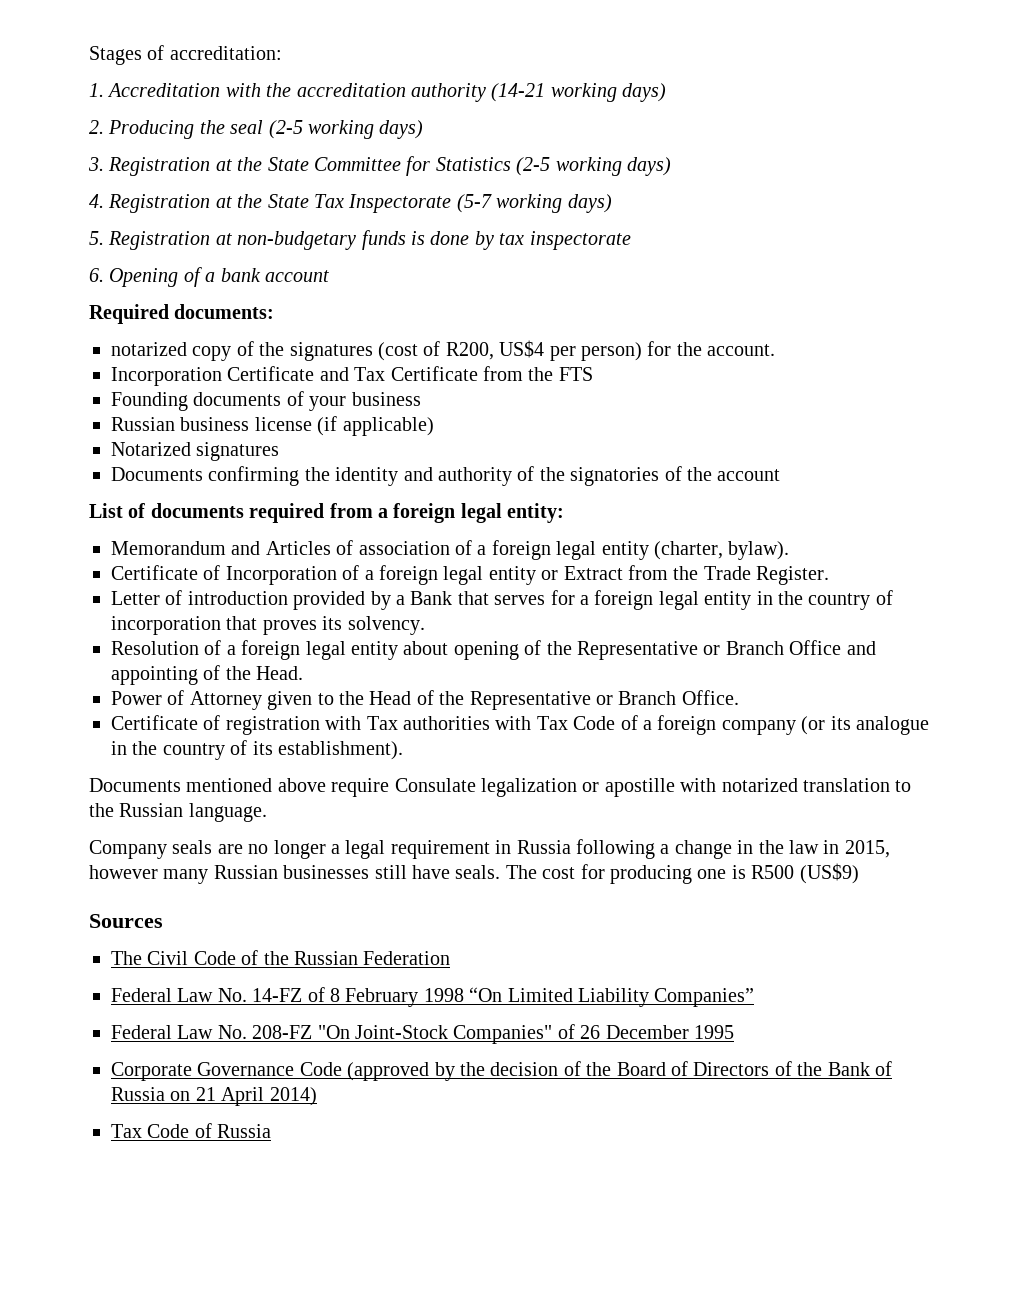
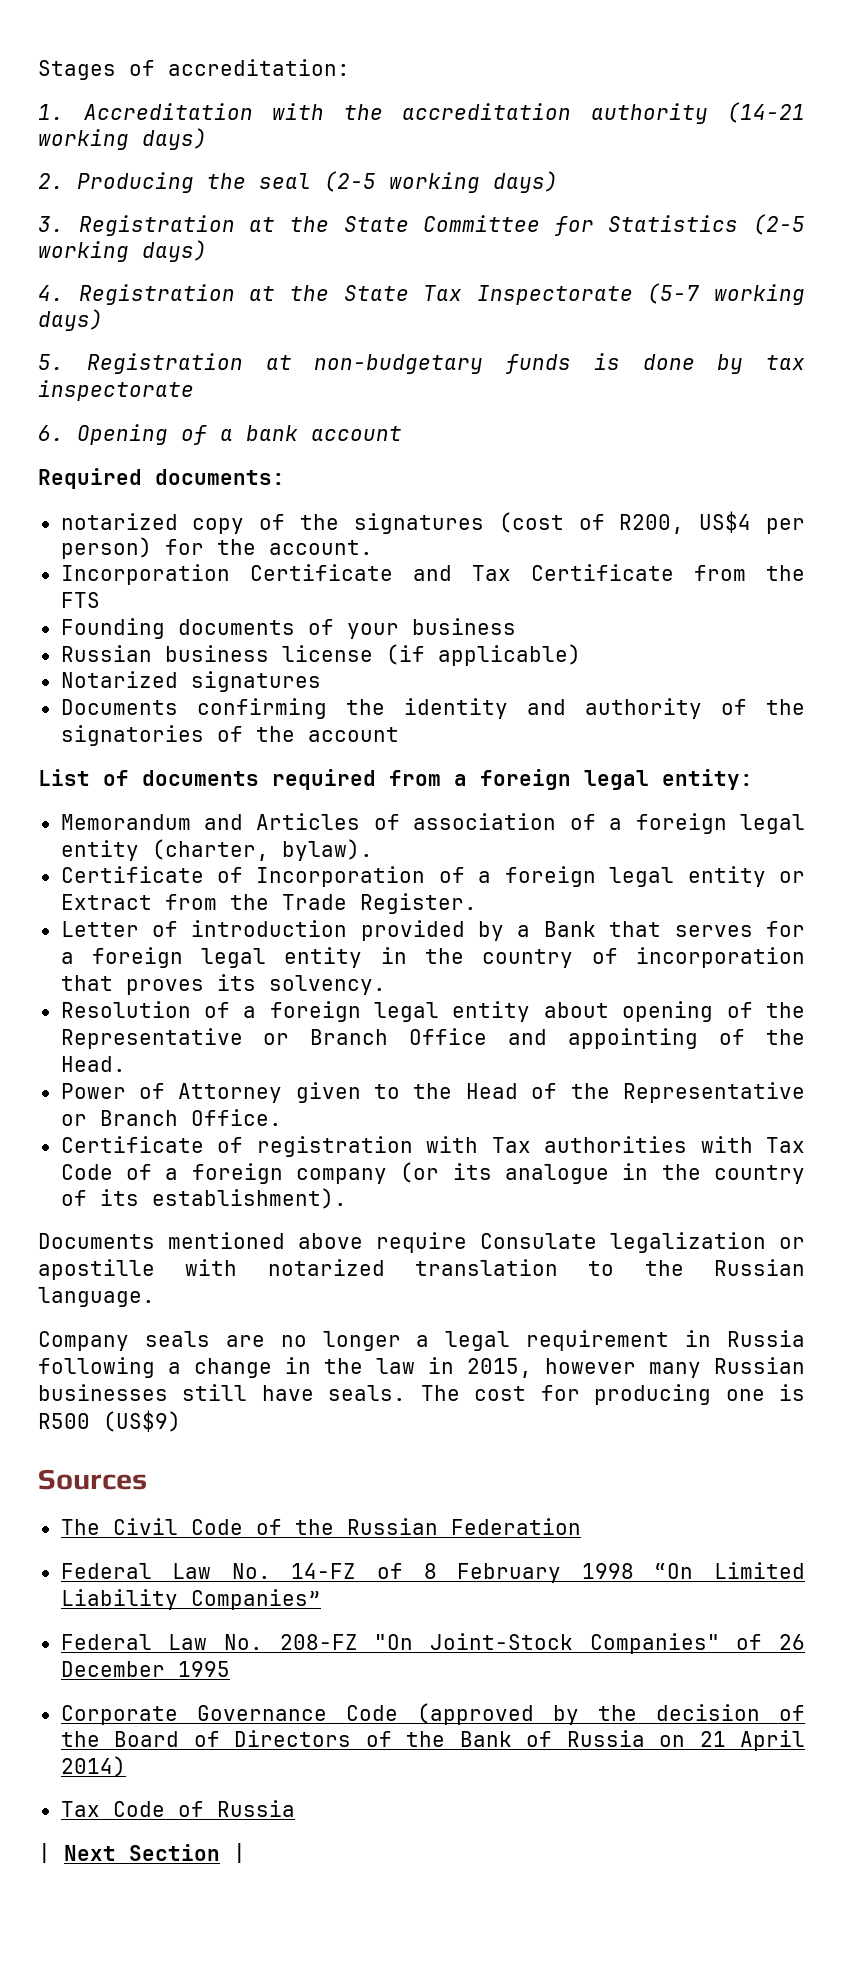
+ | Next Section |

